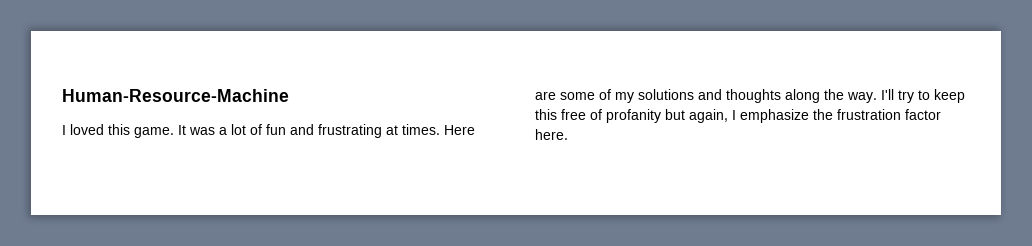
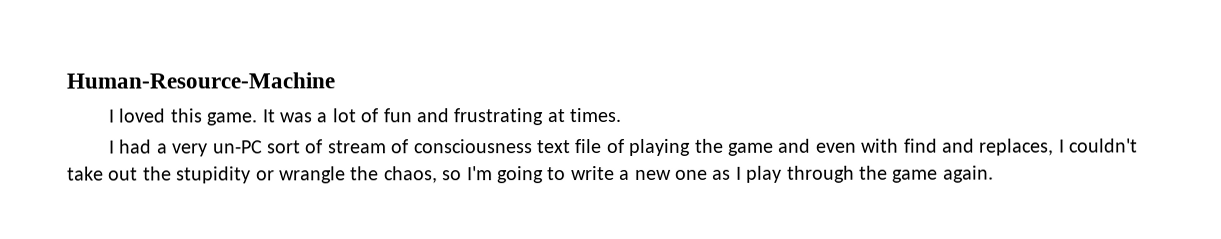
- It was a lot of fun and frustrating at times. Here are some of my solutions and thoughts along the way. I'll try to keep this free of profanity but again, I emphasize the frustration factor here.
+ It was a lot of fun and frustrating at times.
+ I had a very un-PC sort of stream of consciousness text file of playing the game and even with find and replaces, I couldn't take out the stupidity or wrangle the chaos, so I'm going to write a new one as I play through the game again.

